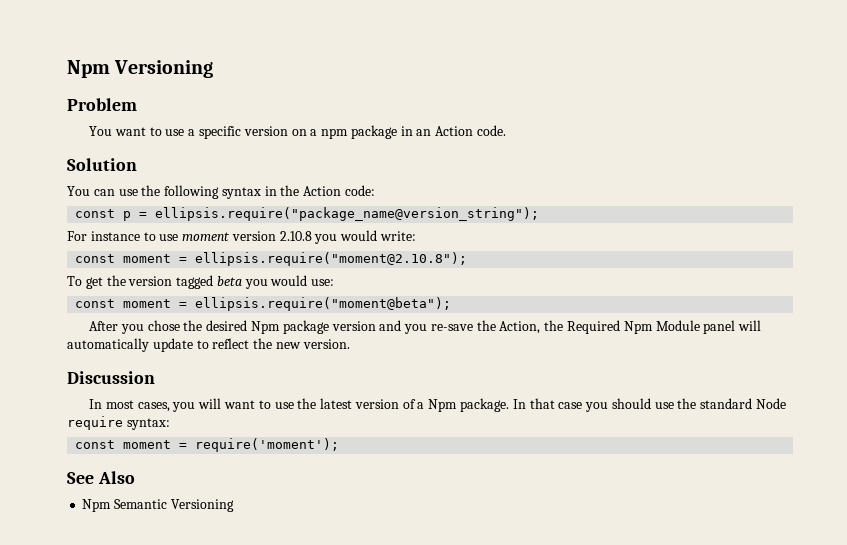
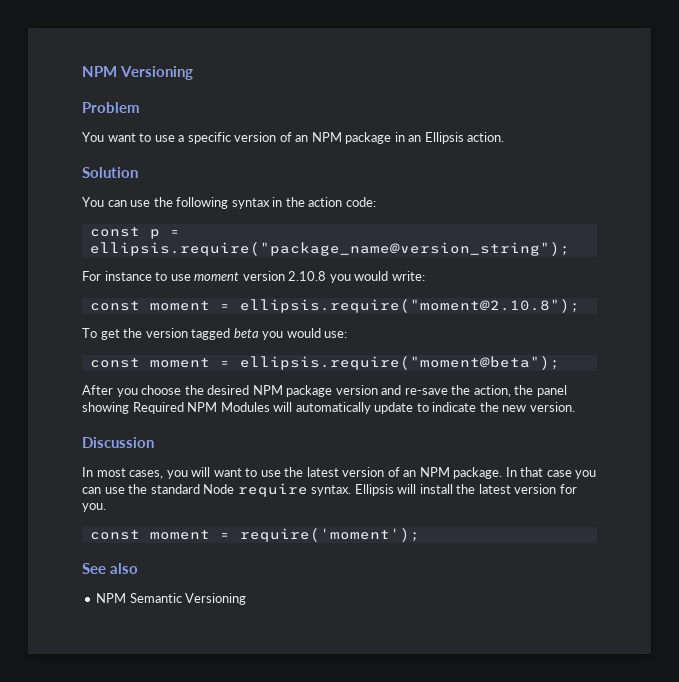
- Npm Versioning
+ NPM Versioning
- You want to use a specific version on a npm package in an Action code.
+ You want to use a specific version of an NPM package in an Ellipsis action.
- You can use the following syntax in the Action code:
+ You can use the following syntax in the action code:
- After you chose the desired Npm package version and you re-save the Action, the Required Npm Module panel will automatically update to reflect the new version.
+ After you choose the desired NPM package version and re-save the action, the panel showing Required NPM Modules will automatically update to indicate the new version.
- In most cases, you will want to use the latest version of a Npm package.
+ In most cases, you will want to use the latest version of an NPM package.
- In that case you should use the standard Node require syntax:
+ In that case you can use the standard Node require syntax. Ellipsis will install the latest version for you.
- See Also
- Npm Semantic Versioning
+ See also
+ NPM Semantic Versioning

